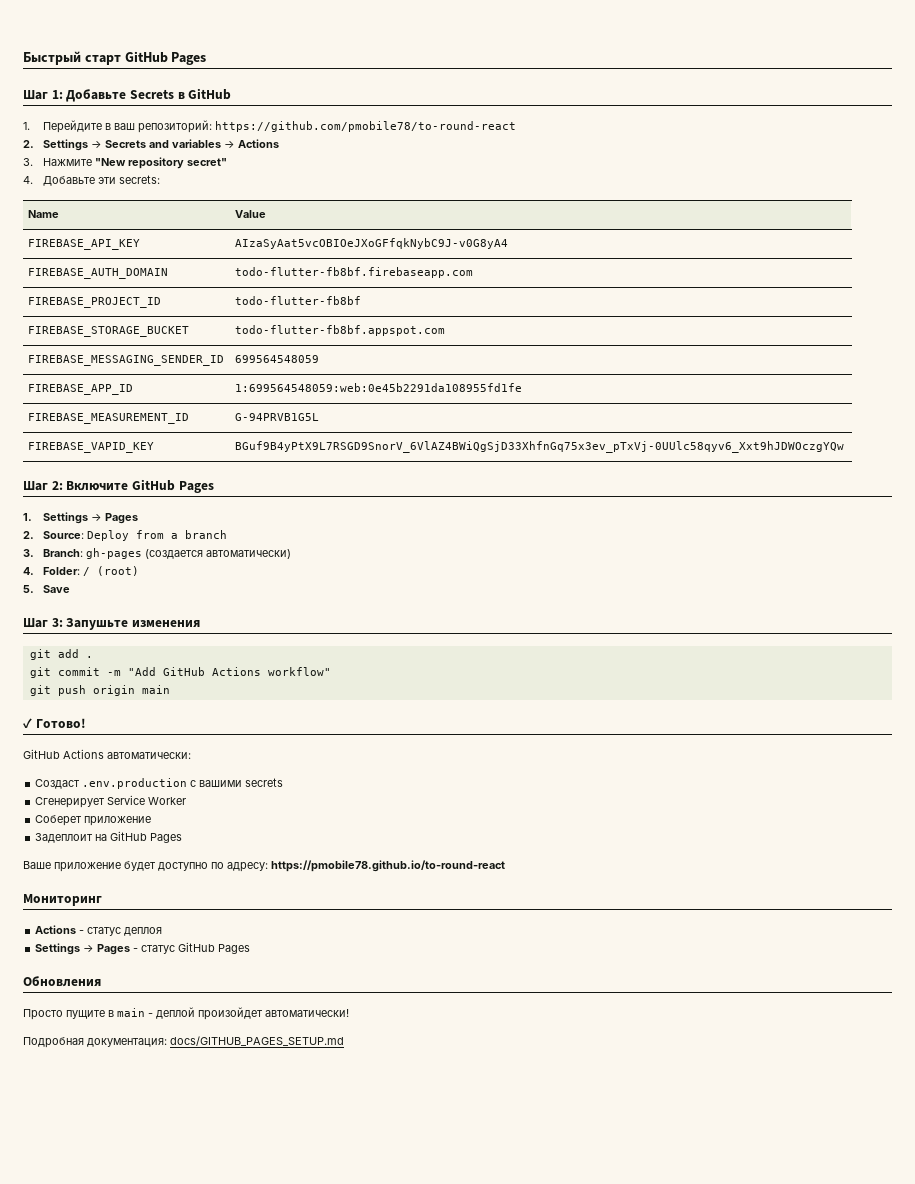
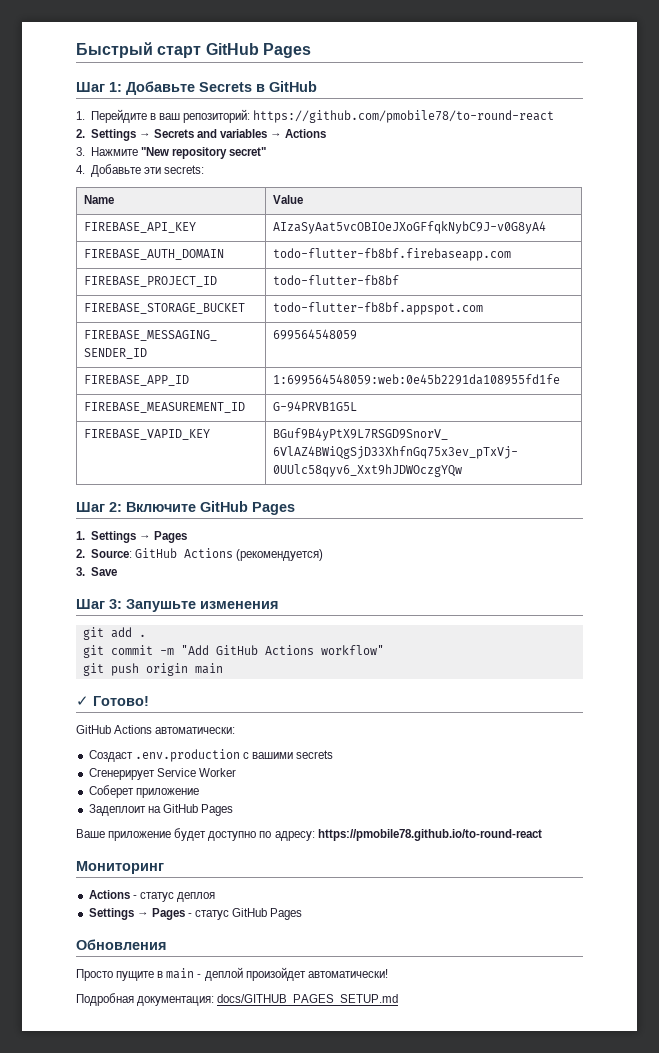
- 2. Source: Deploy from a branch
- 3. Branch: gh-pages (создается автоматически)
- 4. Folder: / (root)
- 5. Save
+ 2. Source: GitHub Actions (рекомендуется)
+ 3. Save

